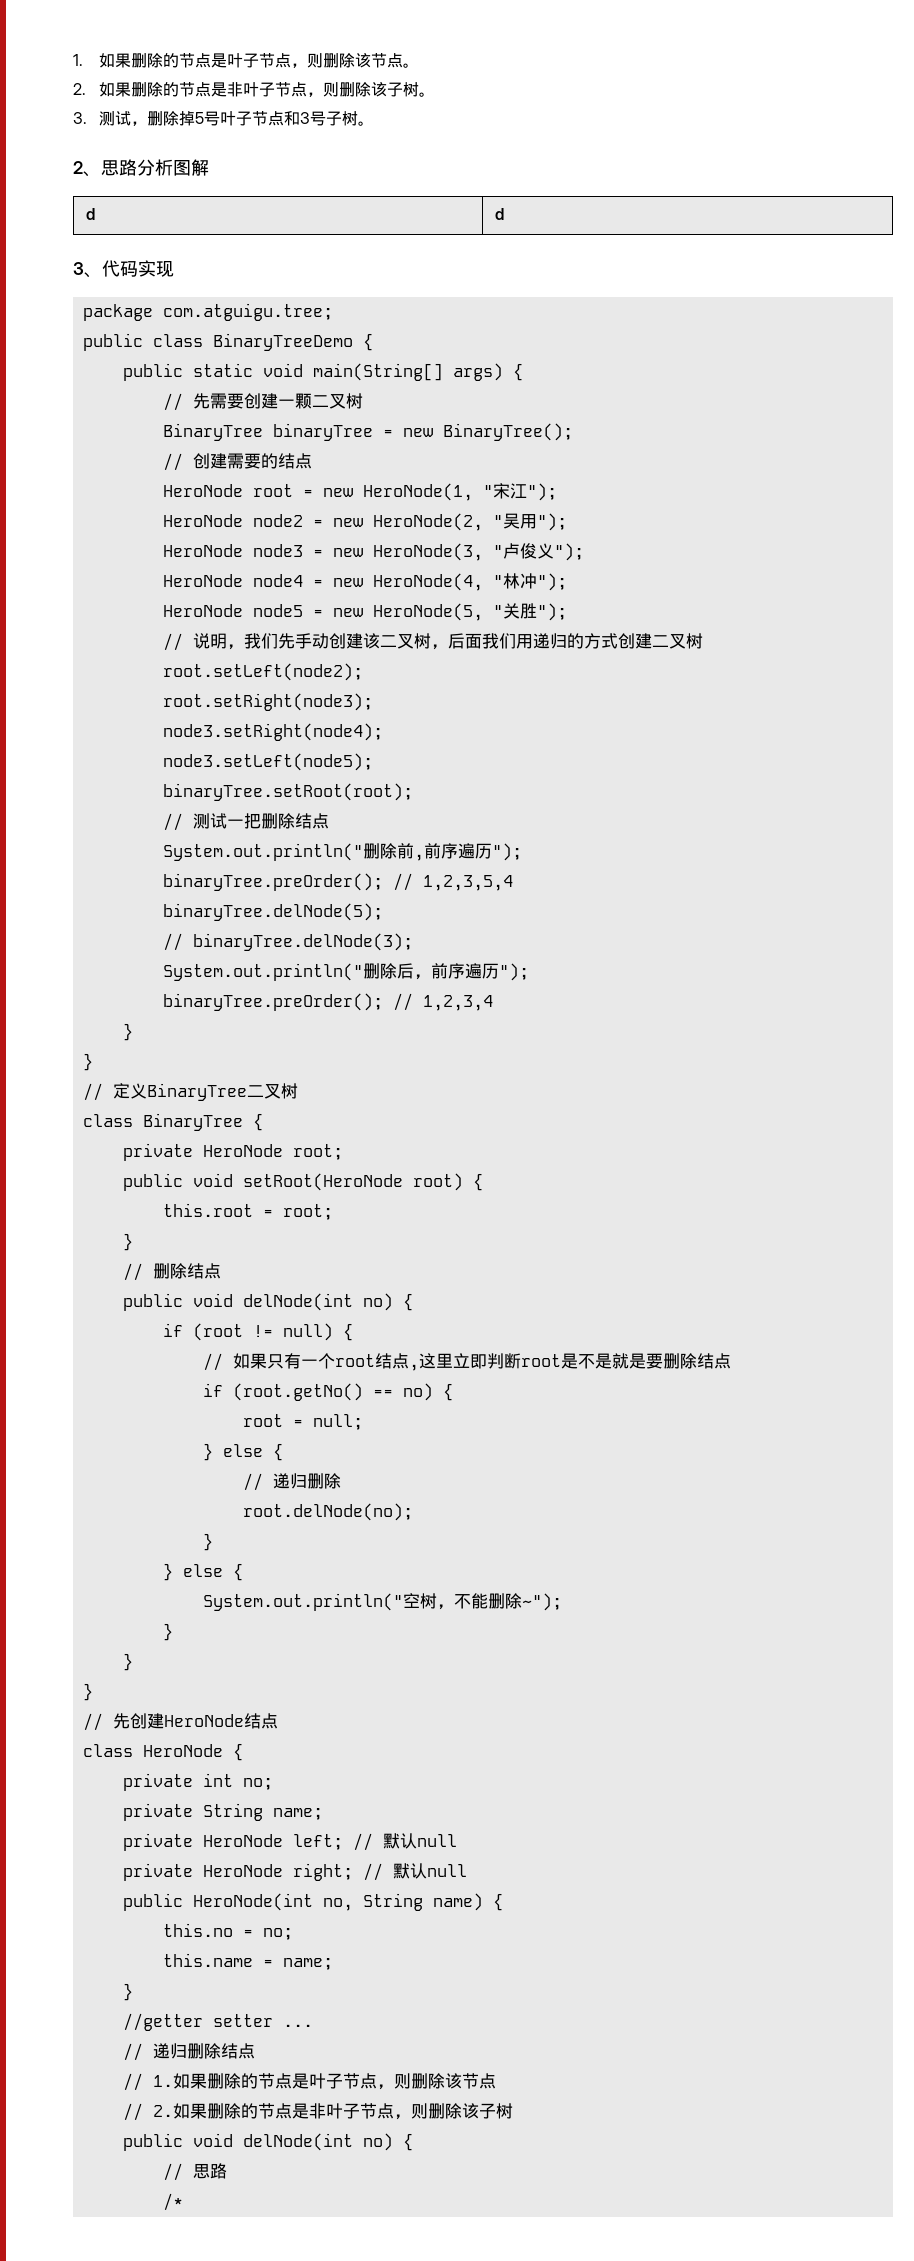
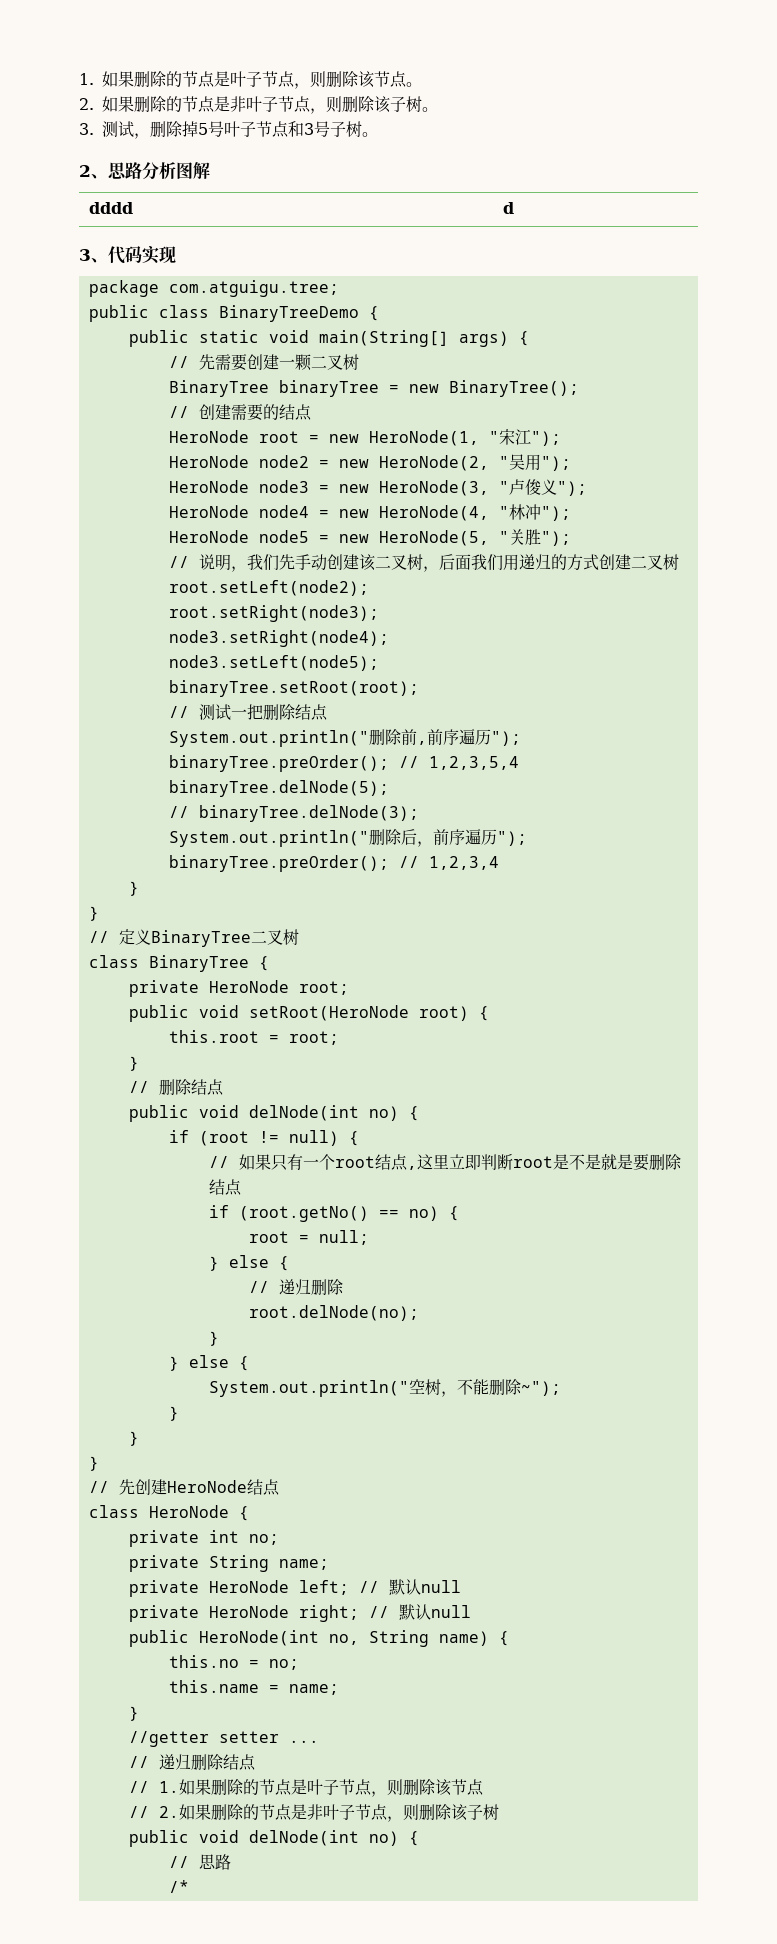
- d | d
+ dddd | d

